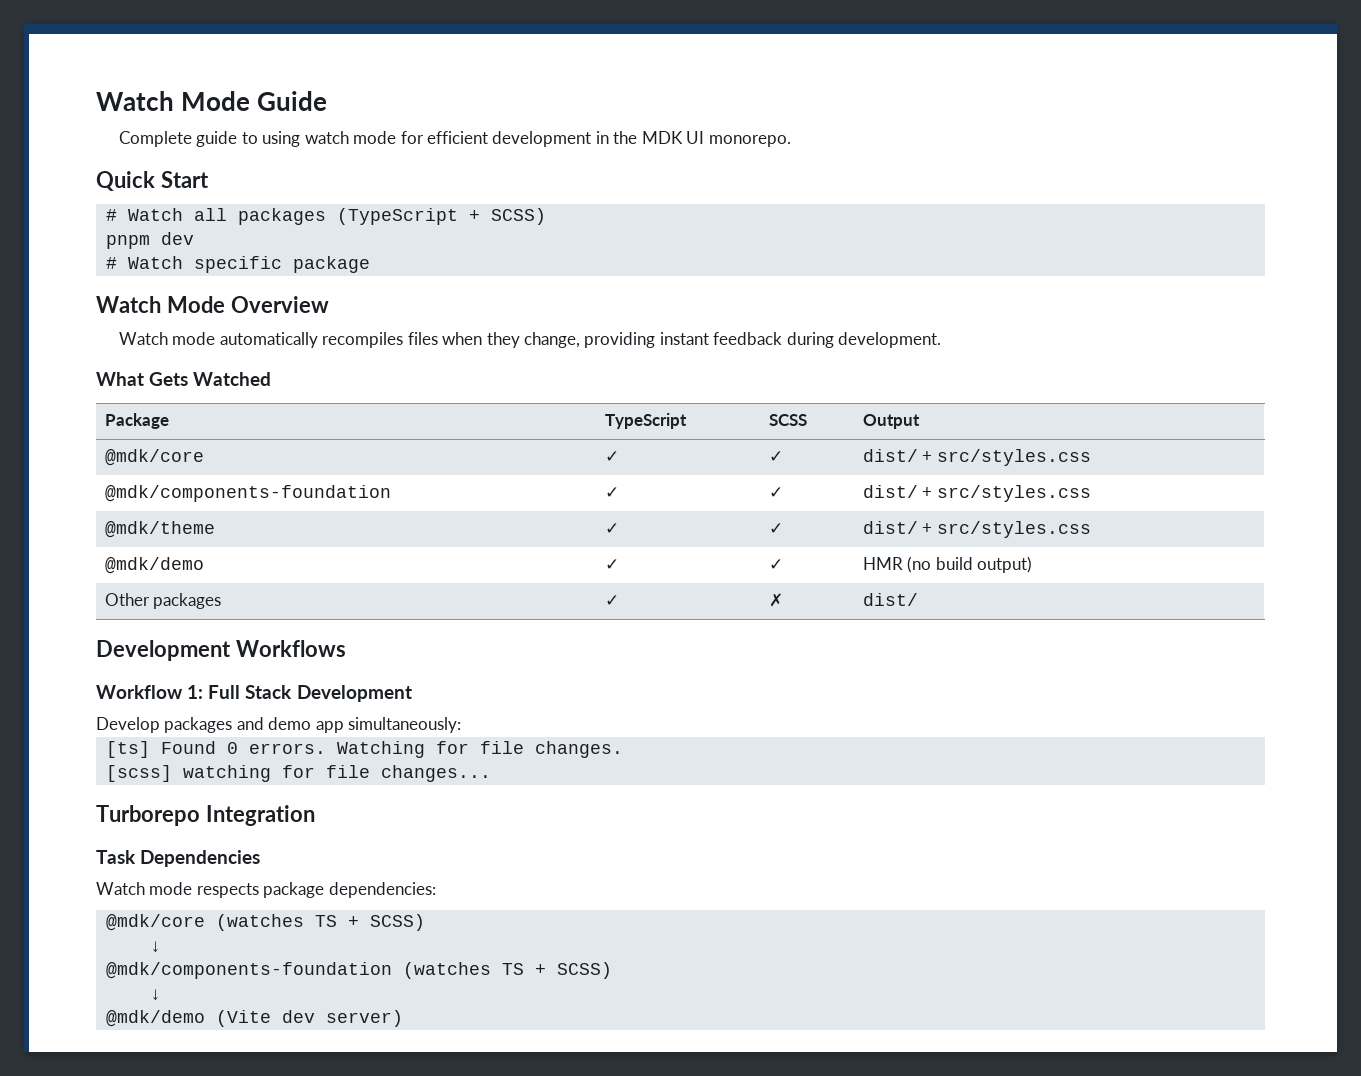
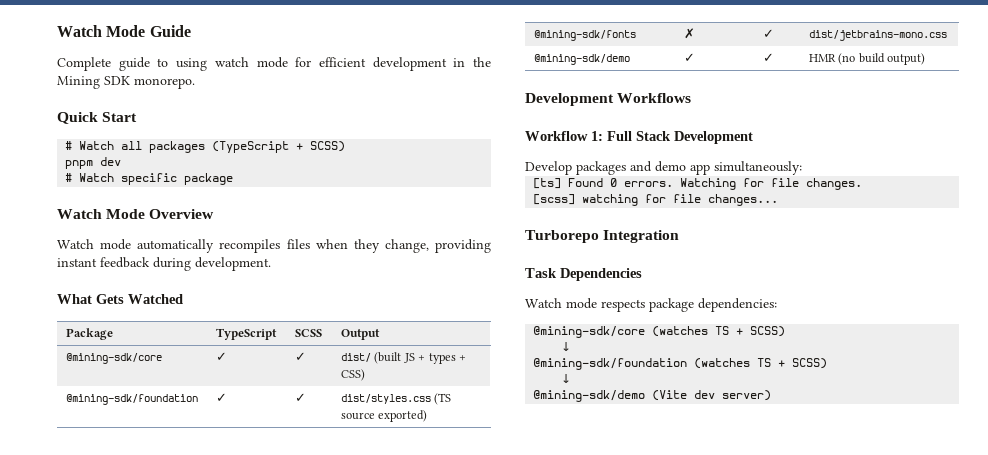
- Complete guide to using watch mode for efficient development in the MDK UI monorepo.
+ Complete guide to using watch mode for efficient development in the Mining SDK monorepo.
- @mdk/core | ✓ | ✓ | dist/ + src/styles.css
- @mdk/components-foundation | ✓ | ✓ | dist/ + src/styles.css
- @mdk/theme | ✓ | ✓ | dist/ + src/styles.css
- @mdk/demo | ✓ | ✓ | HMR (no build output)
+ @mining-sdk/core | ✓ | ✓ | dist/ (built JS + types + CSS)
+ @mining-sdk/foundation | ✓ | ✓ | dist/styles.css (TS source exported)
+ @mining-sdk/fonts | ✗ | ✓ | dist/jetbrains-mono.css
+ @mining-sdk/demo | ✓ | ✓ | HMR (no build output)
- Other packages | ✓ | ✗ | dist/
- @mdk/core (watches TS + SCSS)
+ @mining-sdk/core (watches TS + SCSS)
  ↓
- @mdk/components-foundation (watches TS + SCSS)
+ @mining-sdk/foundation (watches TS + SCSS)
  ↓
- @mdk/demo (Vite dev server)
+ @mining-sdk/demo (Vite dev server)

